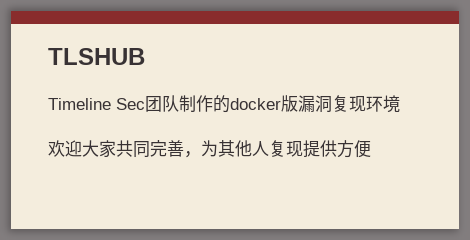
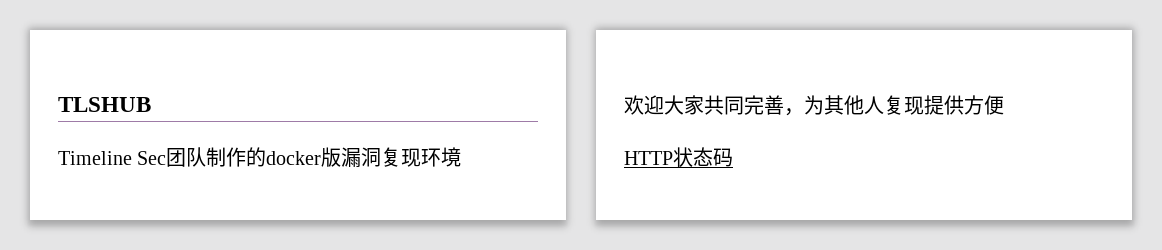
+ HTTP状态码

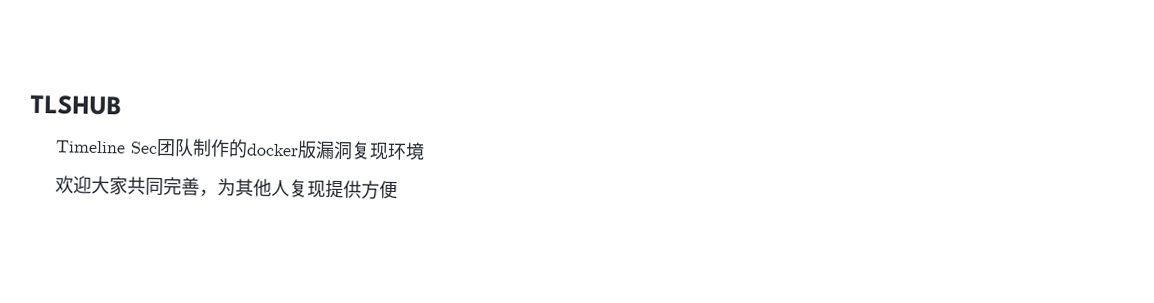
- HTTP状态码

